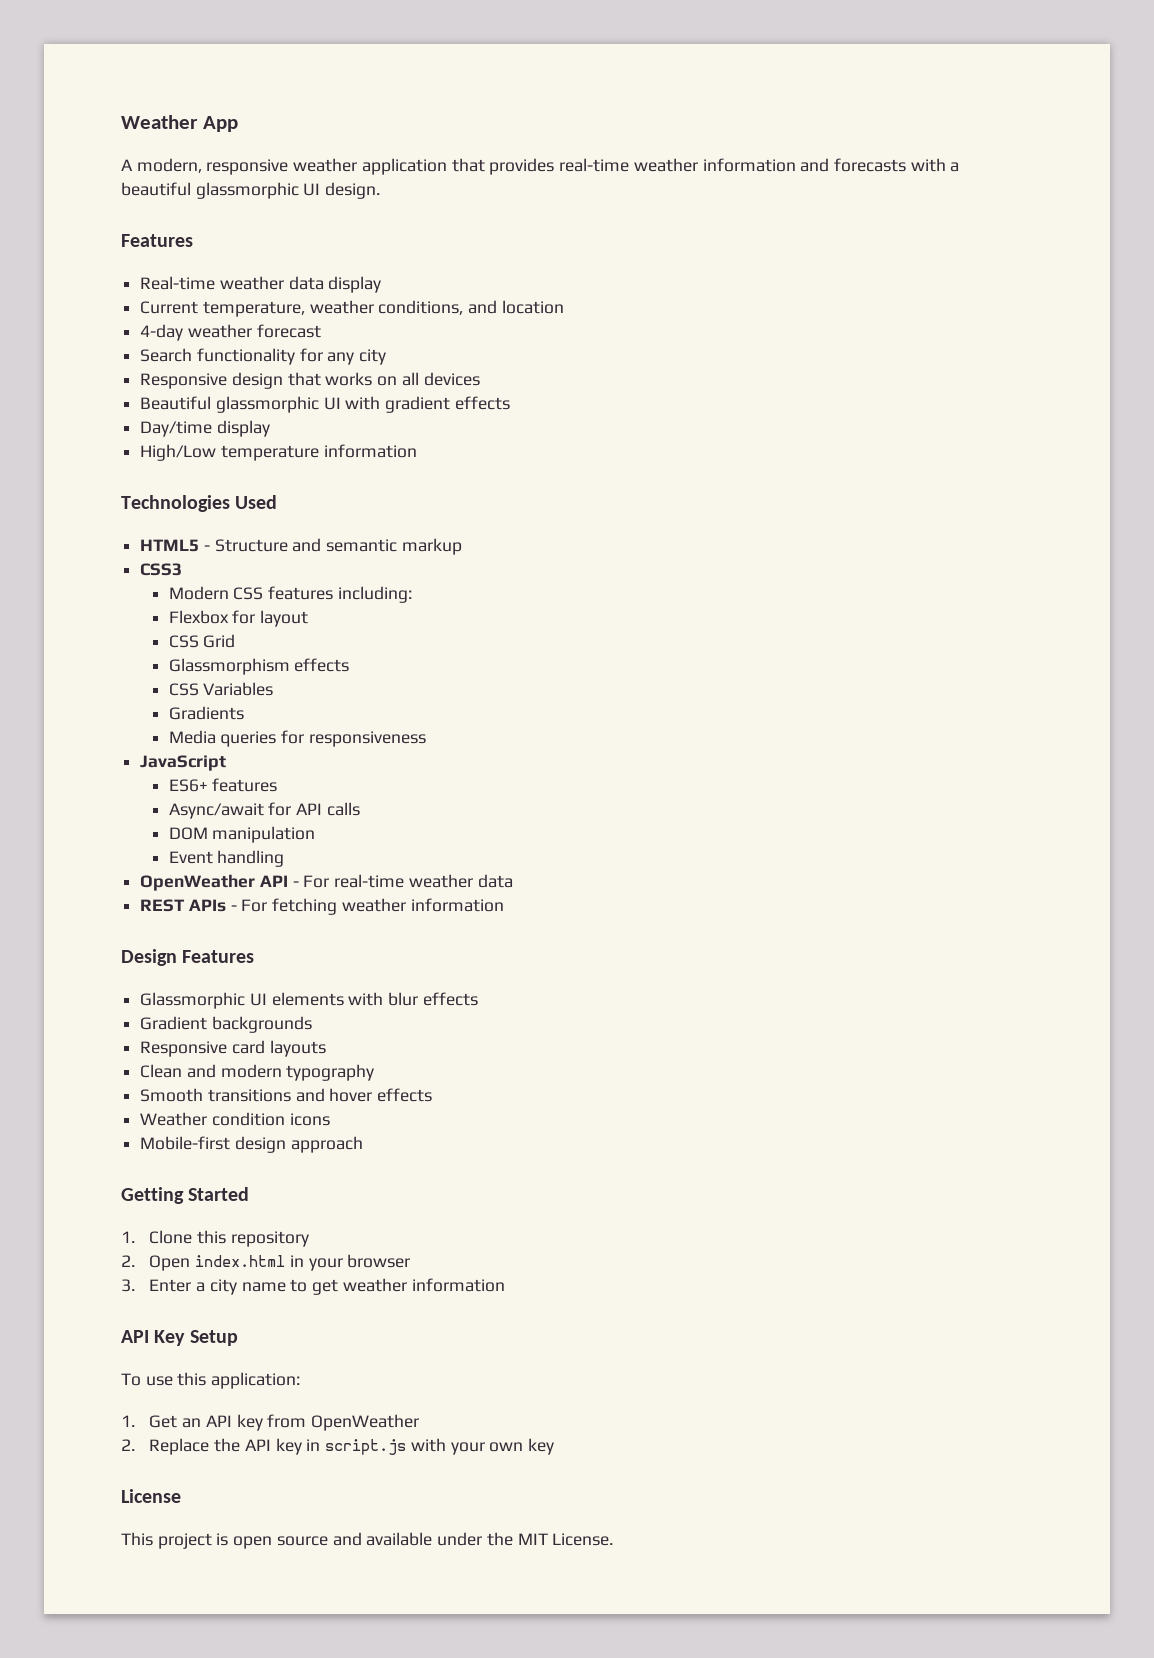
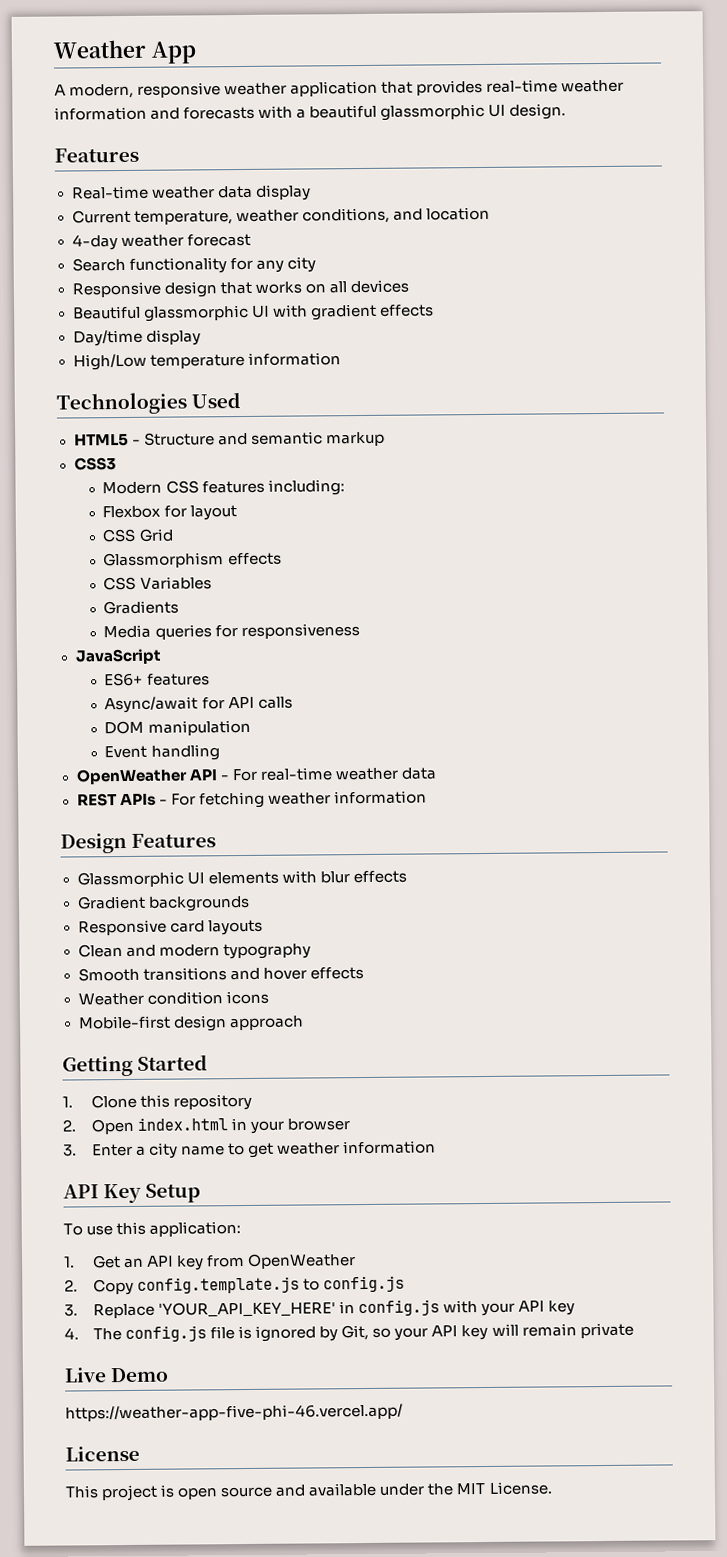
- 2. Replace the API key in script.js with your own key
+ 2. Copy config.template.js to config.js
+ 3. Replace 'YOUR_API_KEY_HERE' in config.js with your API key
+ 4. The config.js file is ignored by Git, so your API key will remain private
+ Live Demo
+ https://weather-app-five-phi-46.vercel.app/

